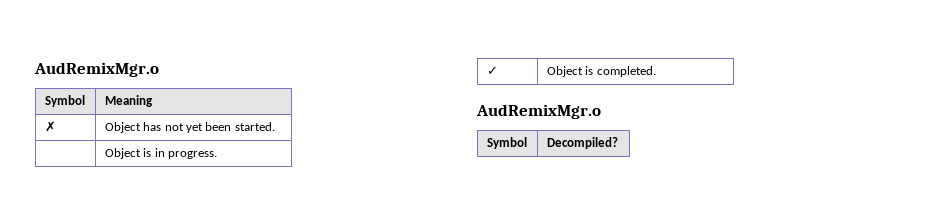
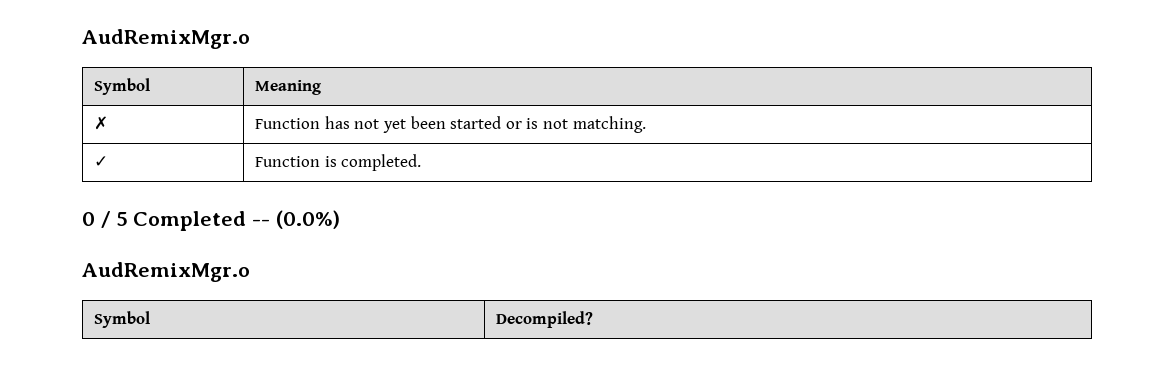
- ✗ | Object has not yet been started.
- | Object is in progress.
+ ✗ | Function has not yet been started or is not matching.
- ✓ | Object is completed.
+ ✓ | Function is completed.
+ 0 / 5 Completed -- (0.0%)

